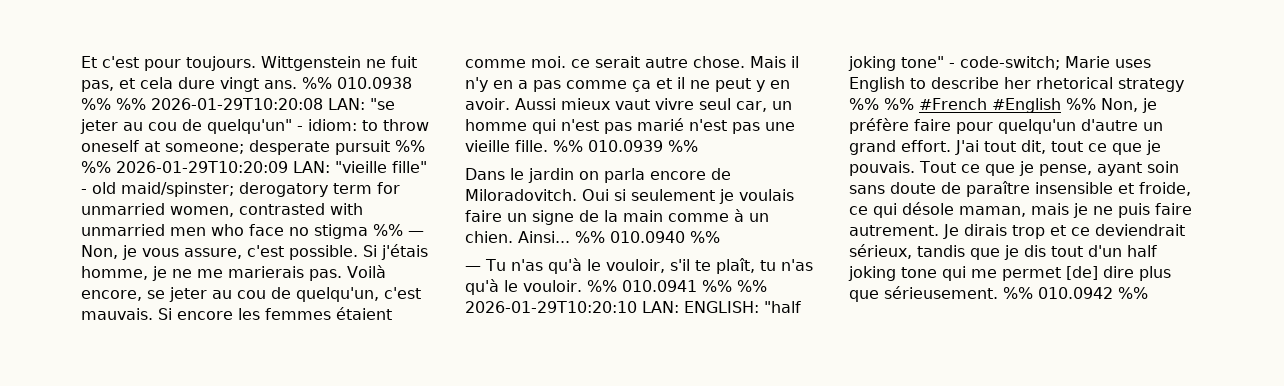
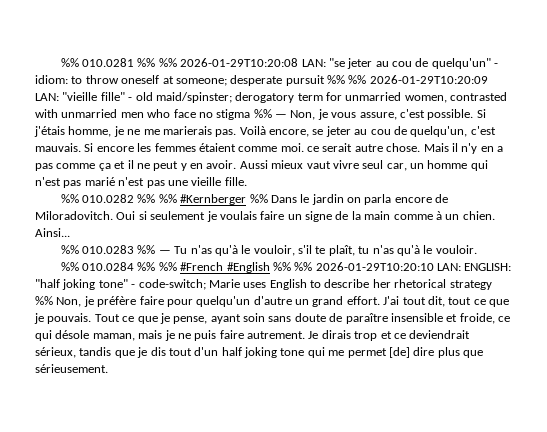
- Et c'est pour toujours. Wittgenstein ne fuit pas, et cela dure vingt ans. %% 010.0938 %% %% 2026-01-29T10:20:08 LAN: "se jeter au cou de quelqu'un" - idiom: to throw oneself at someone; desperate pursuit %% %% 2026-01-29T10:20:09 LAN: "vieille fille" - old maid/spinster; derogatory term for unmarried women, contrasted with unmarried men who face no stigma %% — Non, je vous assure, c'est possible.
+ %% 010.0281 %% %% 2026-01-29T10:20:08 LAN: "se jeter au cou de quelqu'un" - idiom: to throw oneself at someone; desperate pursuit %% %% 2026-01-29T10:20:09 LAN: "vieille fille" - old maid/spinster; derogatory term for unmarried women, contrasted with unmarried men who face no stigma %% — Non, je vous assure, c'est possible.
- Aussi mieux vaut vivre seul car, un homme qui n'est pas marié n'est pas une vieille fille. %% 010.0939 %%
- Dans le jardin on parla encore de Miloradovitch.
+ Aussi mieux vaut vivre seul car, un homme qui n'est pas marié n'est pas une vieille fille.
+ %% 010.0282 %% %% #Kernberger %% Dans le jardin on parla encore de Miloradovitch.
- Ainsi... %% 010.0940 %%
- — Tu n'as qu'à le vouloir, s'il te plaît, tu n'as qu'à le vouloir. %% 010.0941 %% %% 2026-01-29T10:20:10 LAN: ENGLISH: "half joking tone" - code-switch; Marie uses English to describe her rhetorical strategy %% %% #French #English %% Non, je préfère faire pour quelqu'un d'autre un grand effort.
+ Ainsi...
+ %% 010.0283 %% — Tu n'as qu'à le vouloir, s'il te plaît, tu n'as qu'à le vouloir.
+ %% 010.0284 %% %% #French #English %% %% 2026-01-29T10:20:10 LAN: ENGLISH: "half joking tone" - code-switch; Marie uses English to describe her rhetorical strategy %% Non, je préfère faire pour quelqu'un d'autre un grand effort.
- %% 010.0942 %%

